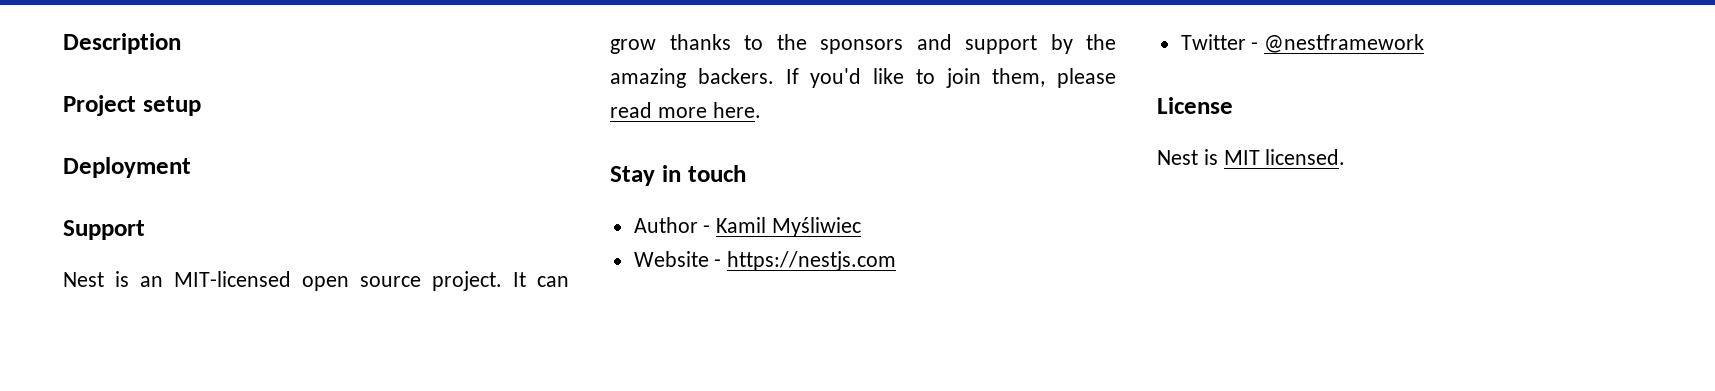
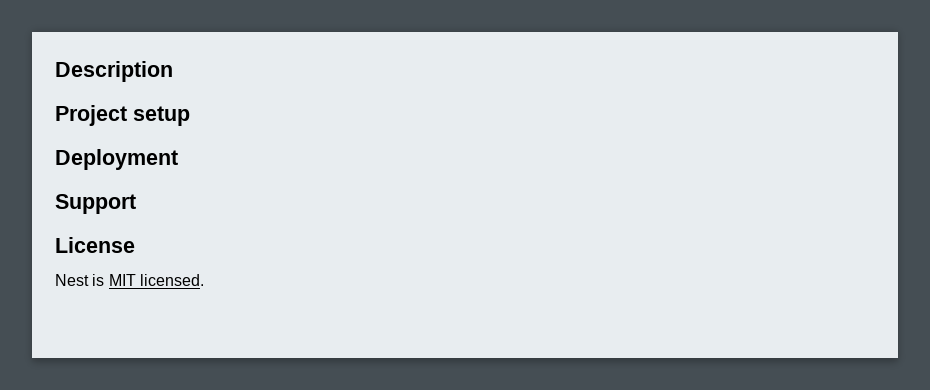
- Nest is an MIT-licensed open source project. It can grow thanks to the sponsors and support by the amazing backers. If you'd like to join them, please read more here.
- Stay in touch
- Author - Kamil Myśliwiec
- Website - https://nestjs.com
- Twitter - @nestframework

